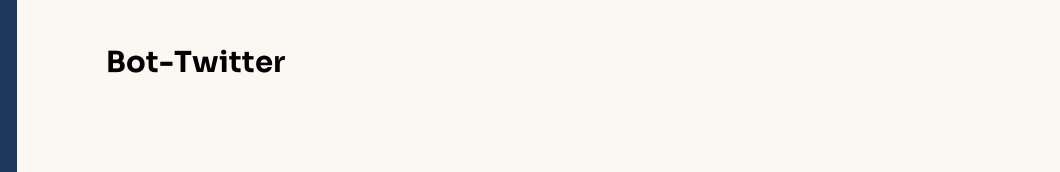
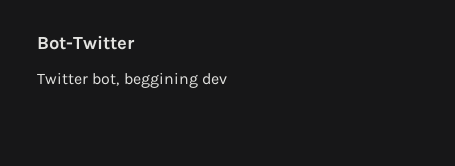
+ Twitter bot, beggining dev

